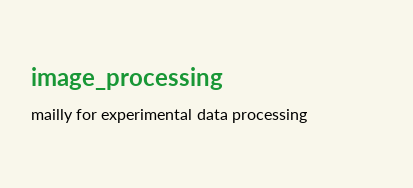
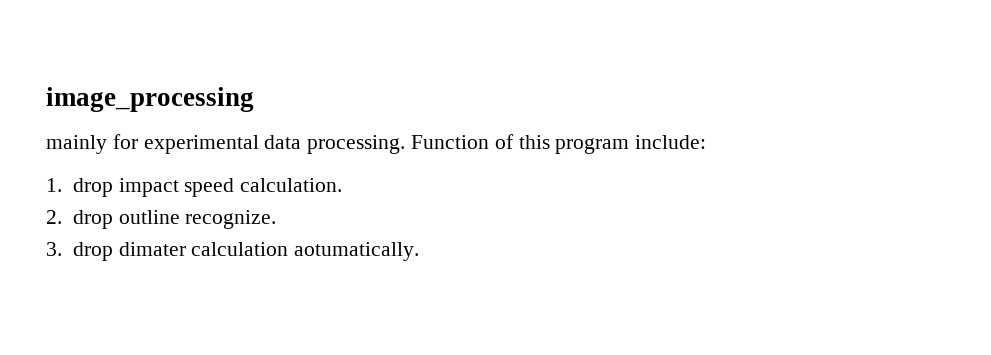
- mailly for experimental data processing
+ mainly for experimental data processing. Function of this program include:
+ 1. drop impact speed calculation.
+ 2. drop outline recognize.
+ 3. drop dimater calculation aotumatically.

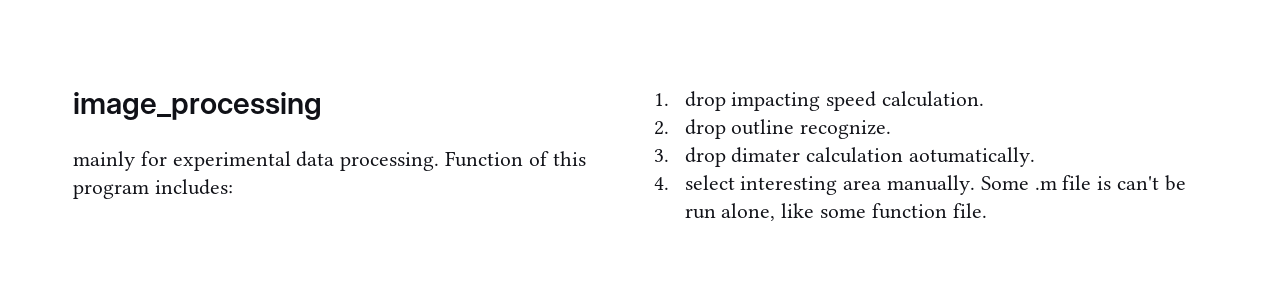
- Function of this program include:
+ Function of this program includes:
- 1. drop impact speed calculation.
+ 1. drop impacting speed calculation.
+ 4. select interesting area manually. Some .m file is can't be run alone, like some function file.

